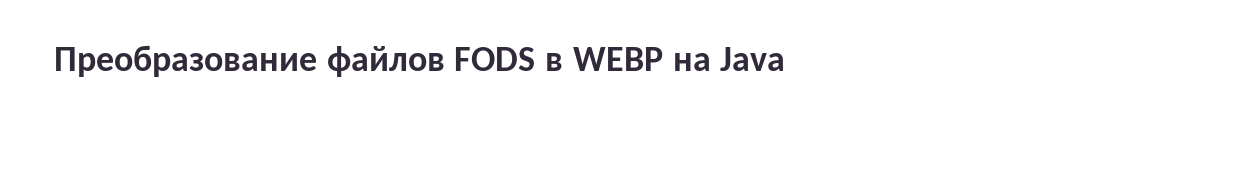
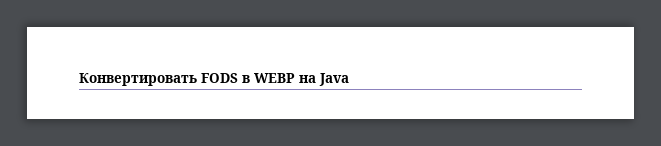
- Преобразование файлов FODS в WEBP на Java
+ Конвертировать FODS в WEBP на Java

